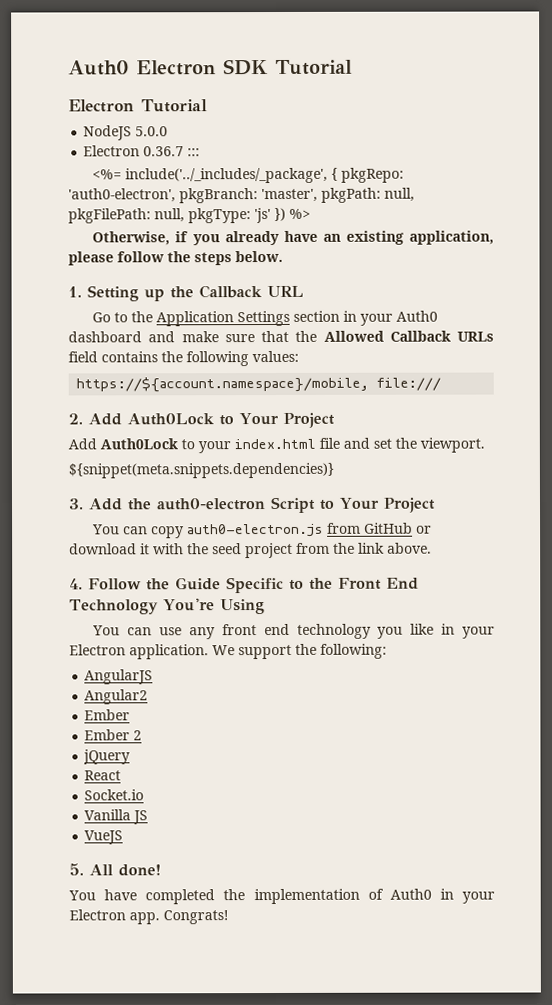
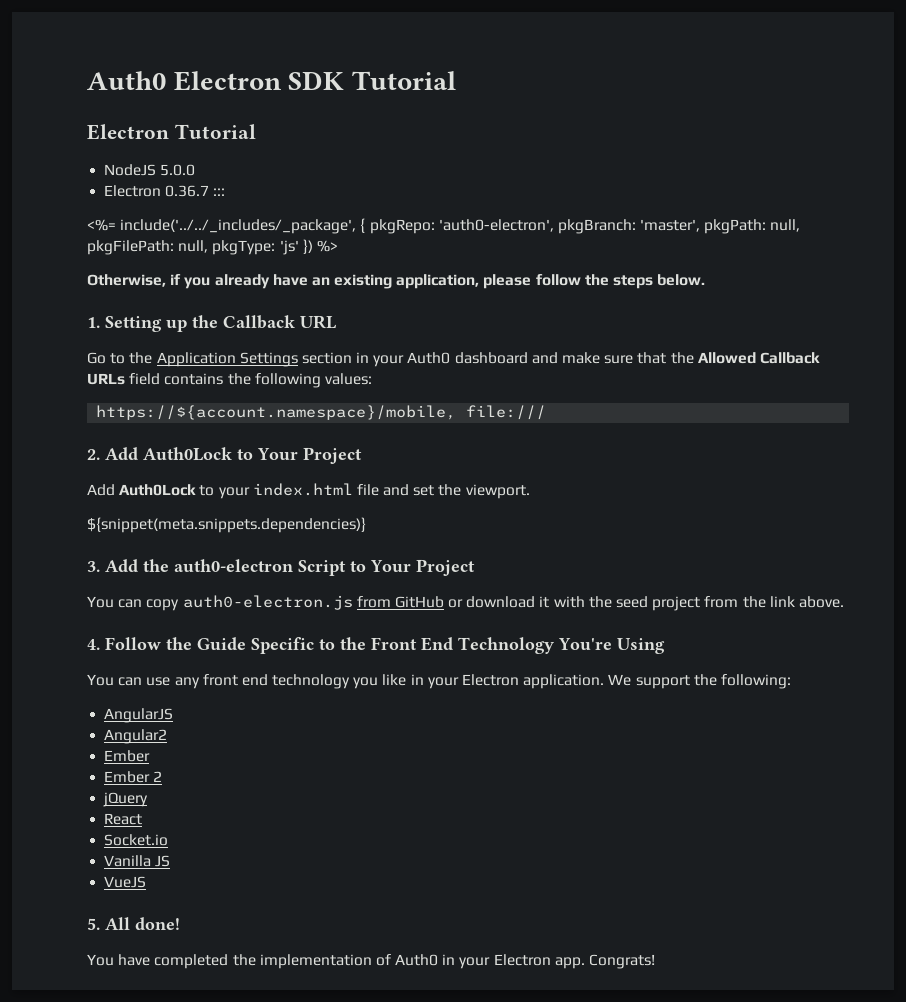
- <%= include('../_includes/_package', { pkgRepo: 'auth0-electron', pkgBranch: 'master', pkgPath: null, pkgFilePath: null, pkgType: 'js' }) %>
+ <%= include('../../_includes/_package', { pkgRepo: 'auth0-electron', pkgBranch: 'master', pkgPath: null, pkgFilePath: null, pkgType: 'js' }) %>

